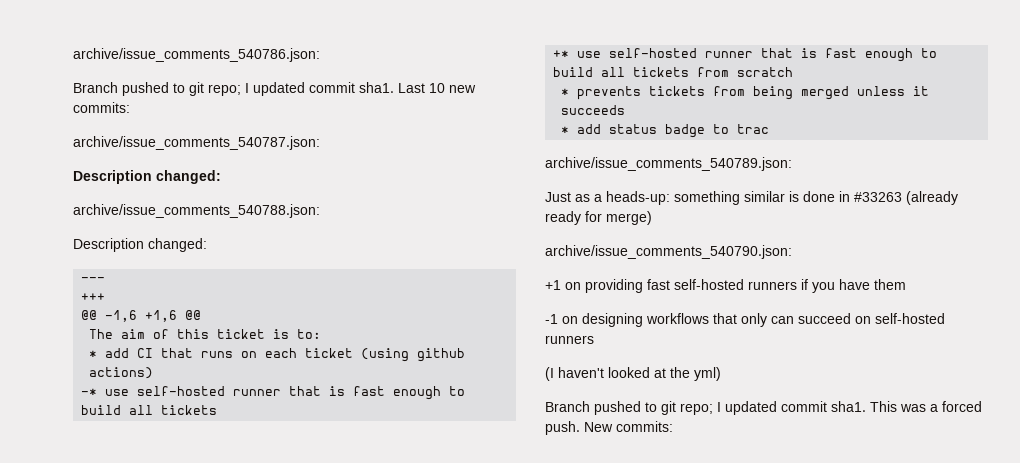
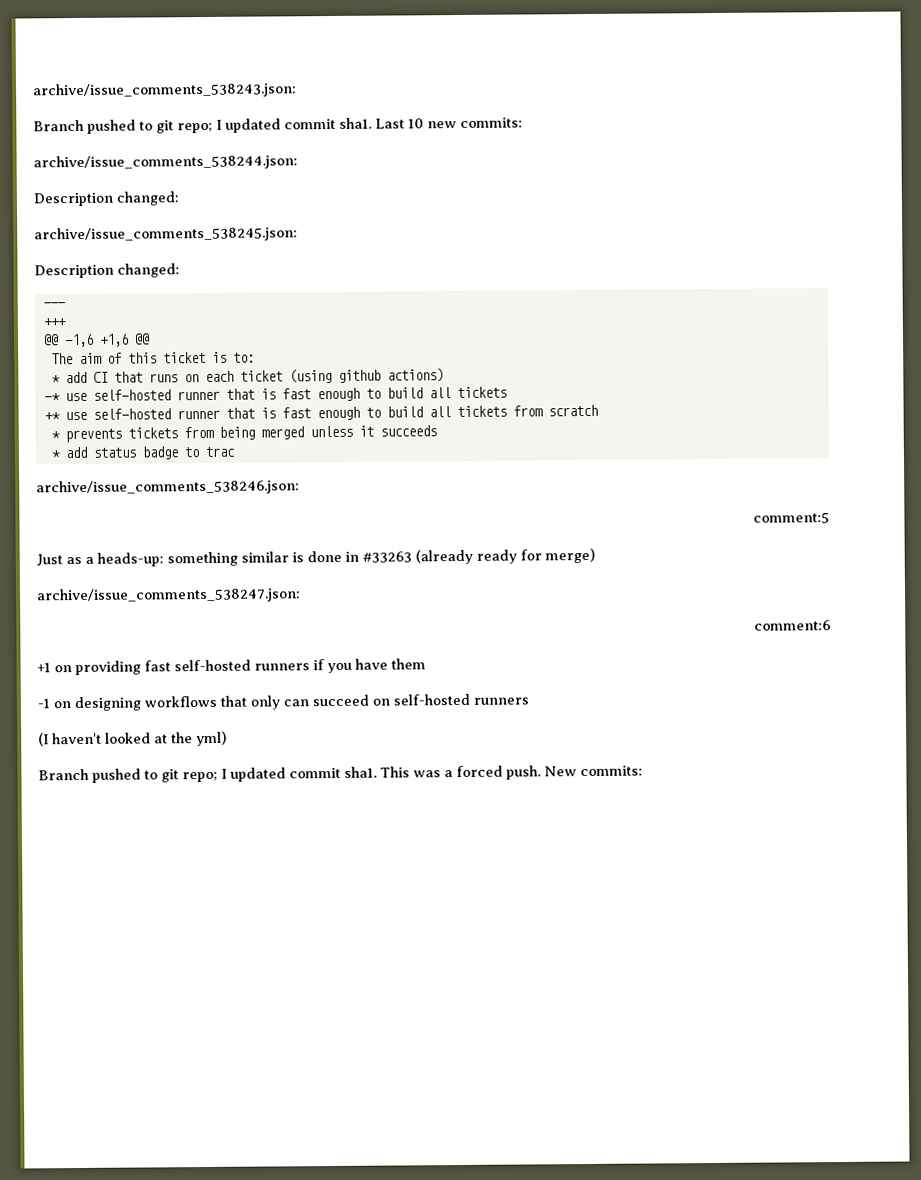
- archive/issue_comments_540786.json:
+ archive/issue_comments_538243.json:
- archive/issue_comments_540787.json:
+ archive/issue_comments_538244.json:
  Description changed:
- archive/issue_comments_540788.json:
+ archive/issue_comments_538245.json:
- archive/issue_comments_540789.json:
+ archive/issue_comments_538246.json:
+ comment:5
- archive/issue_comments_540790.json:
+ archive/issue_comments_538247.json:
+ comment:6

